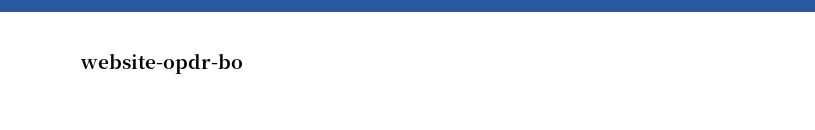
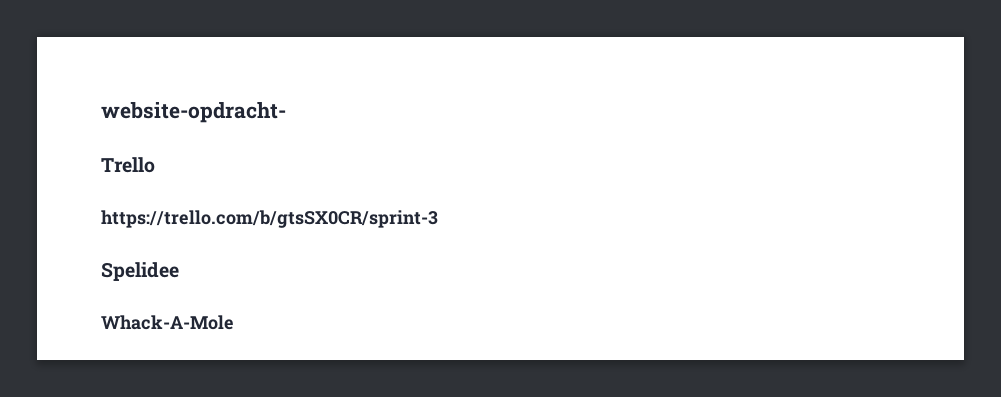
- website-opdr-bo
+ website-opdracht-
+ Trello
+ https://trello.com/b/gtsSX0CR/sprint-3
+ Spelidee
+ Whack-A-Mole

